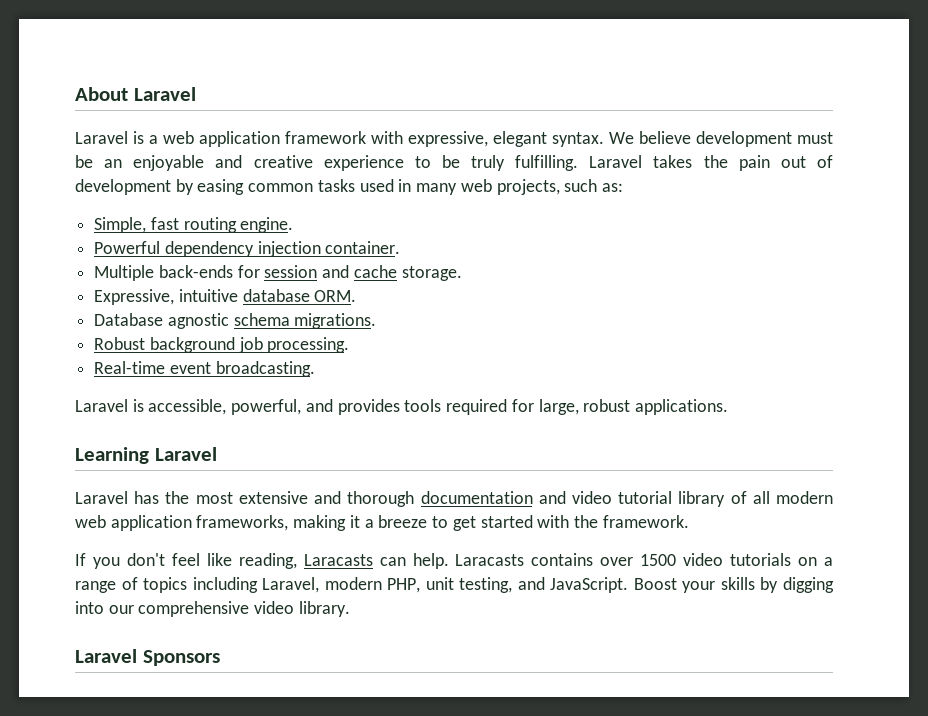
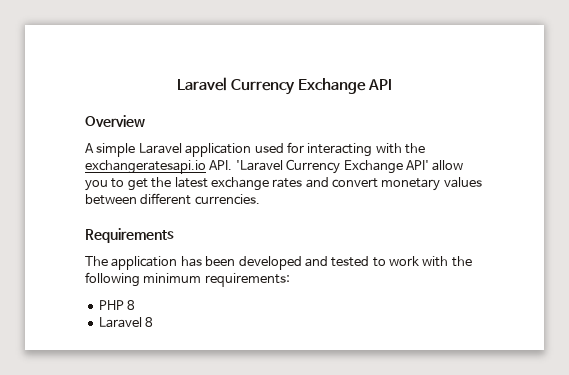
- About Laravel
- Laravel is a web application framework with expressive, elegant syntax. We believe development must be an enjoyable and creative experience to be truly fulfilling. Laravel takes the pain out of development by easing common tasks used in many web projects, such as:
- Simple, fast routing engine.
- Powerful dependency injection container.
- Multiple back-ends for session and cache storage.
- Expressive, intuitive database ORM.
- Database agnostic schema migrations.
- Robust background job processing.
- Real-time event broadcasting.
- Laravel is accessible, powerful, and provides tools required for large, robust applications.
- Learning Laravel
- Laravel has the most extensive and thorough documentation and video tutorial library of all modern web application frameworks, making it a breeze to get started with the framework.
- If you don't feel like reading, Laracasts can help. Laracasts contains over 1500 video tutorials on a range of topics including Laravel, modern PHP, unit testing, and JavaScript. Boost your skills by digging into our comprehensive video library.
- Laravel Sponsors
+ Laravel Currency Exchange API
+ Overview
+ A simple Laravel application used for interacting with the exchangeratesapi.io API. 'Laravel Currency Exchange API' allow you to get the latest exchange rates and convert monetary values between different currencies.
+ Requirements
+ The application has been developed and tested to work with the following minimum requirements:
+ PHP 8
+ Laravel 8

